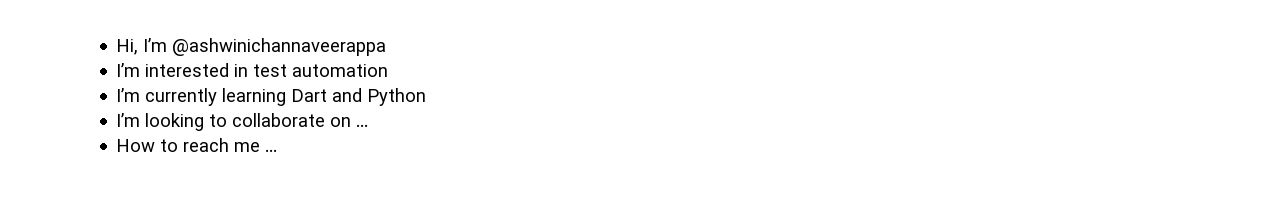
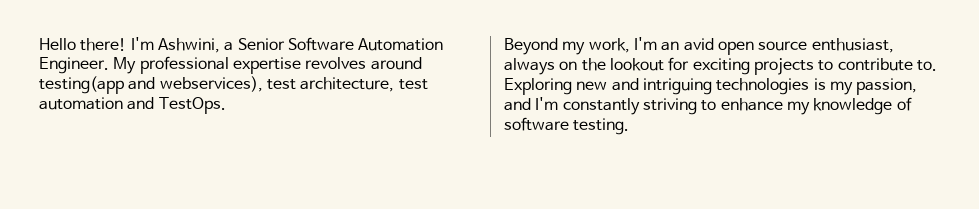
- Hi, I’m @ashwinichannaveerappa
- I’m interested in test automation
- I’m currently learning Dart and Python
- I’m looking to collaborate on ...
- How to reach me ...
+ Hello there! I'm Ashwini, a Senior Software Automation Engineer. My professional expertise revolves around testing(app and webservices), test architecture, test automation and TestOps.
+ Beyond my work, I'm an avid open source enthusiast, always on the lookout for exciting projects to contribute to. Exploring new and intriguing technologies is my passion, and I'm constantly striving to enhance my knowledge of software testing.

